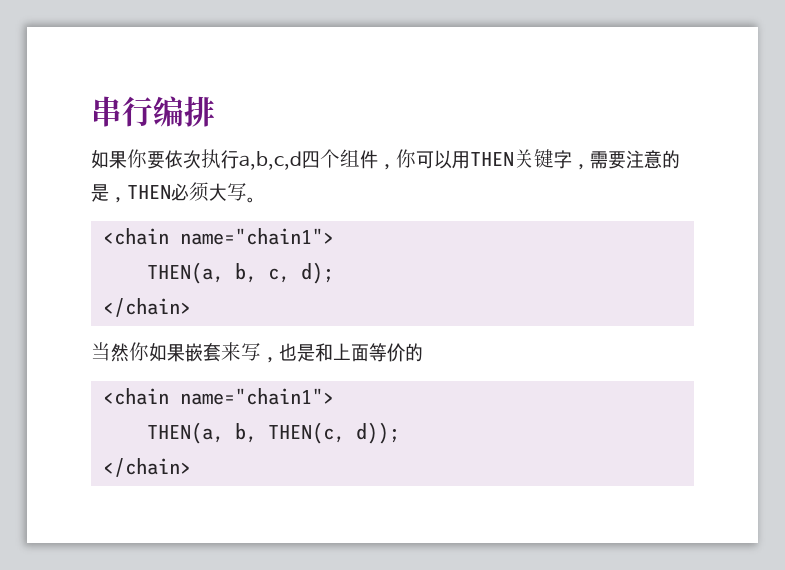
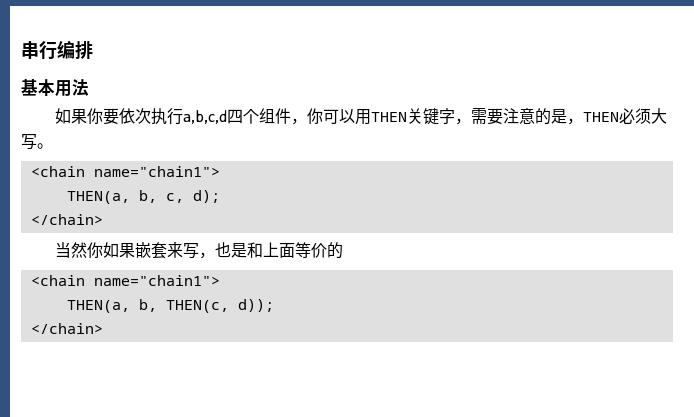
+ 基本用法

